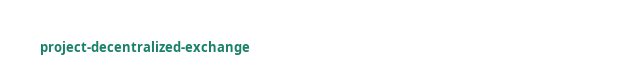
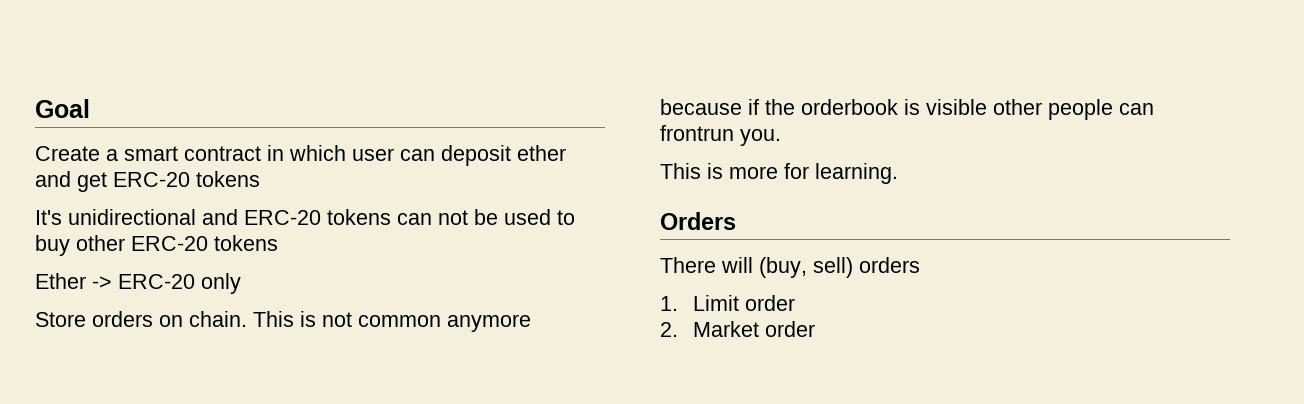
- project-decentralized-exchange
+ Goal
+ Create a smart contract in which user can deposit ether and get ERC-20 tokens
+ It's unidirectional and ERC-20 tokens can not be used to buy other ERC-20 tokens
+ Ether -> ERC-20 only
+ Store orders on chain. This is not common anymore because if the orderbook is visible other people can frontrun you.
+ This is more for learning.
+ Orders
+ There will (buy, sell) orders
+ 1. Limit order
+ 2. Market order

